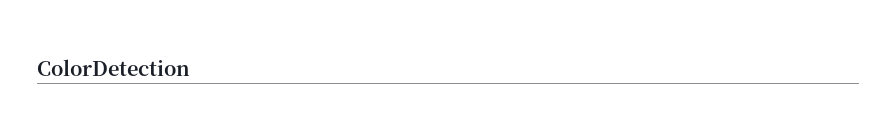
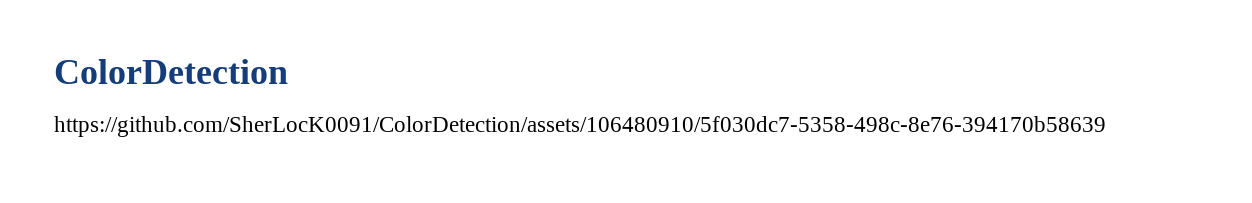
+ https://github.com/SherLocK0091/ColorDetection/assets/106480910/5f030dc7-5358-498c-8e76-394170b58639

